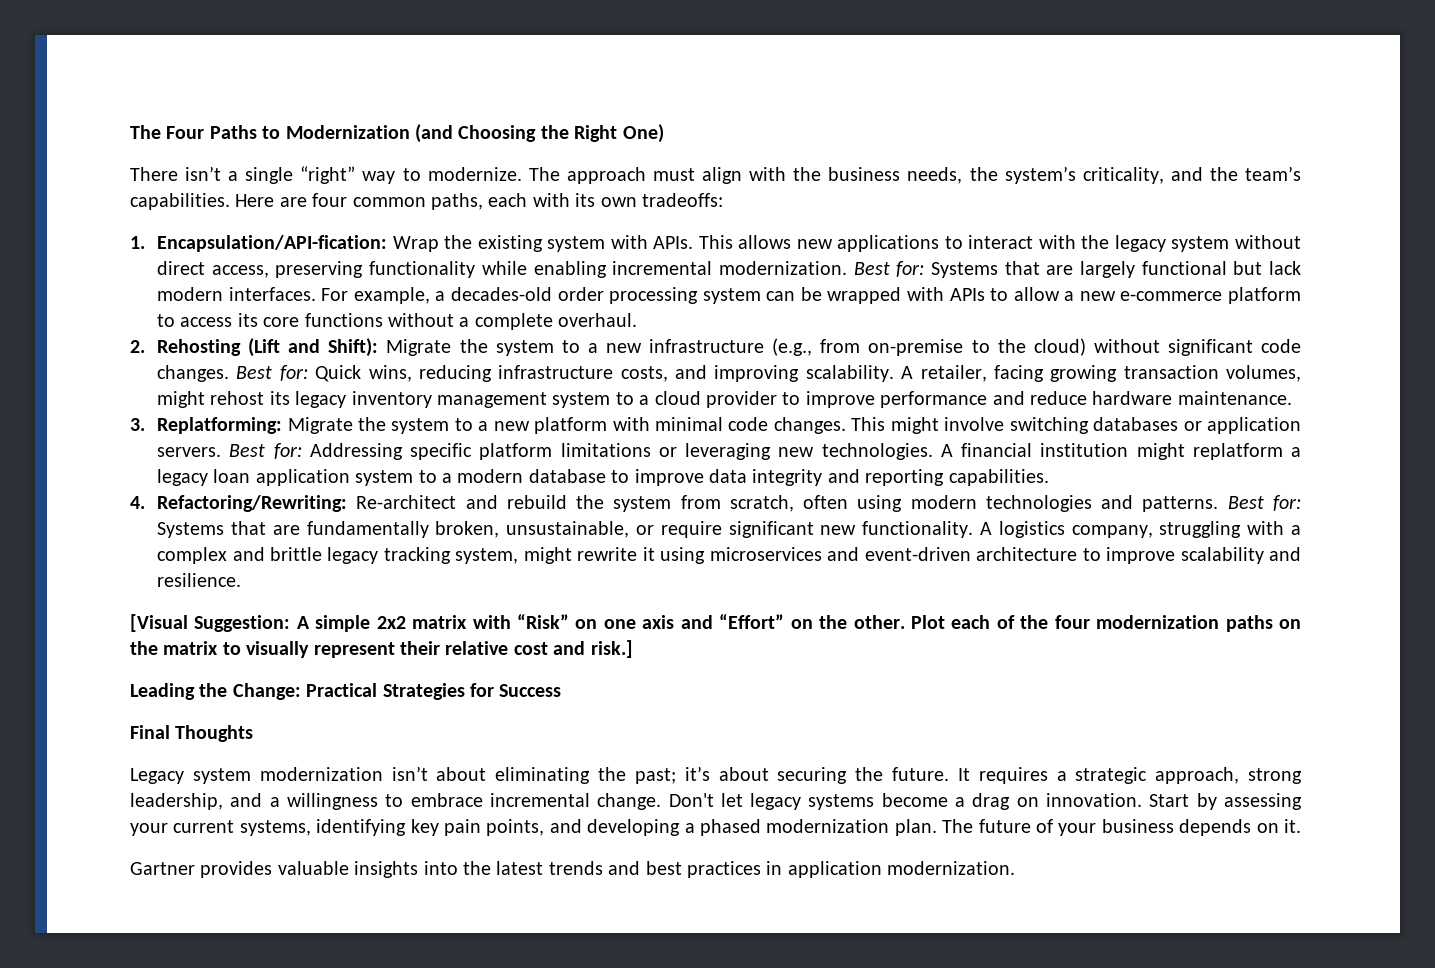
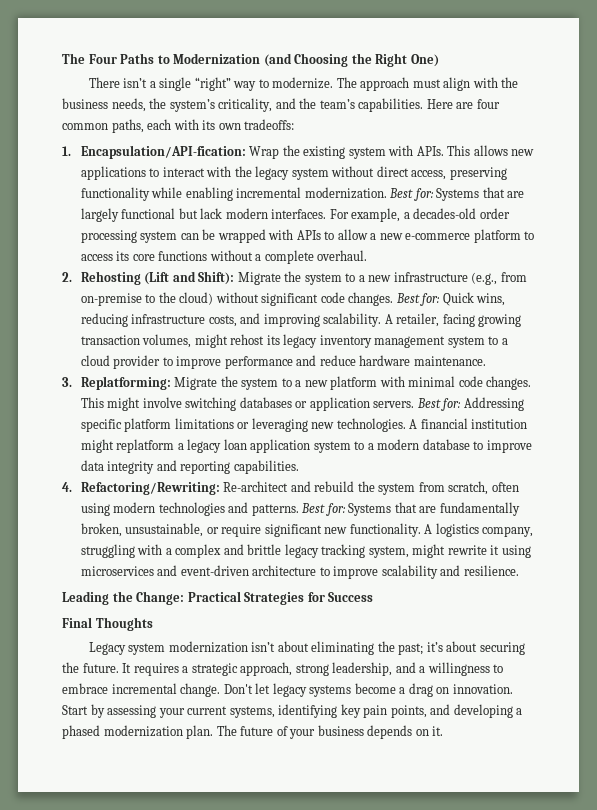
- [Visual Suggestion: A simple 2x2 matrix with “Risk” on one axis and “Effort” on the other. Plot each of the four modernization paths on the matrix to visually represent their relative cost and risk.]
- Gartner provides valuable insights into the latest trends and best practices in application modernization.

